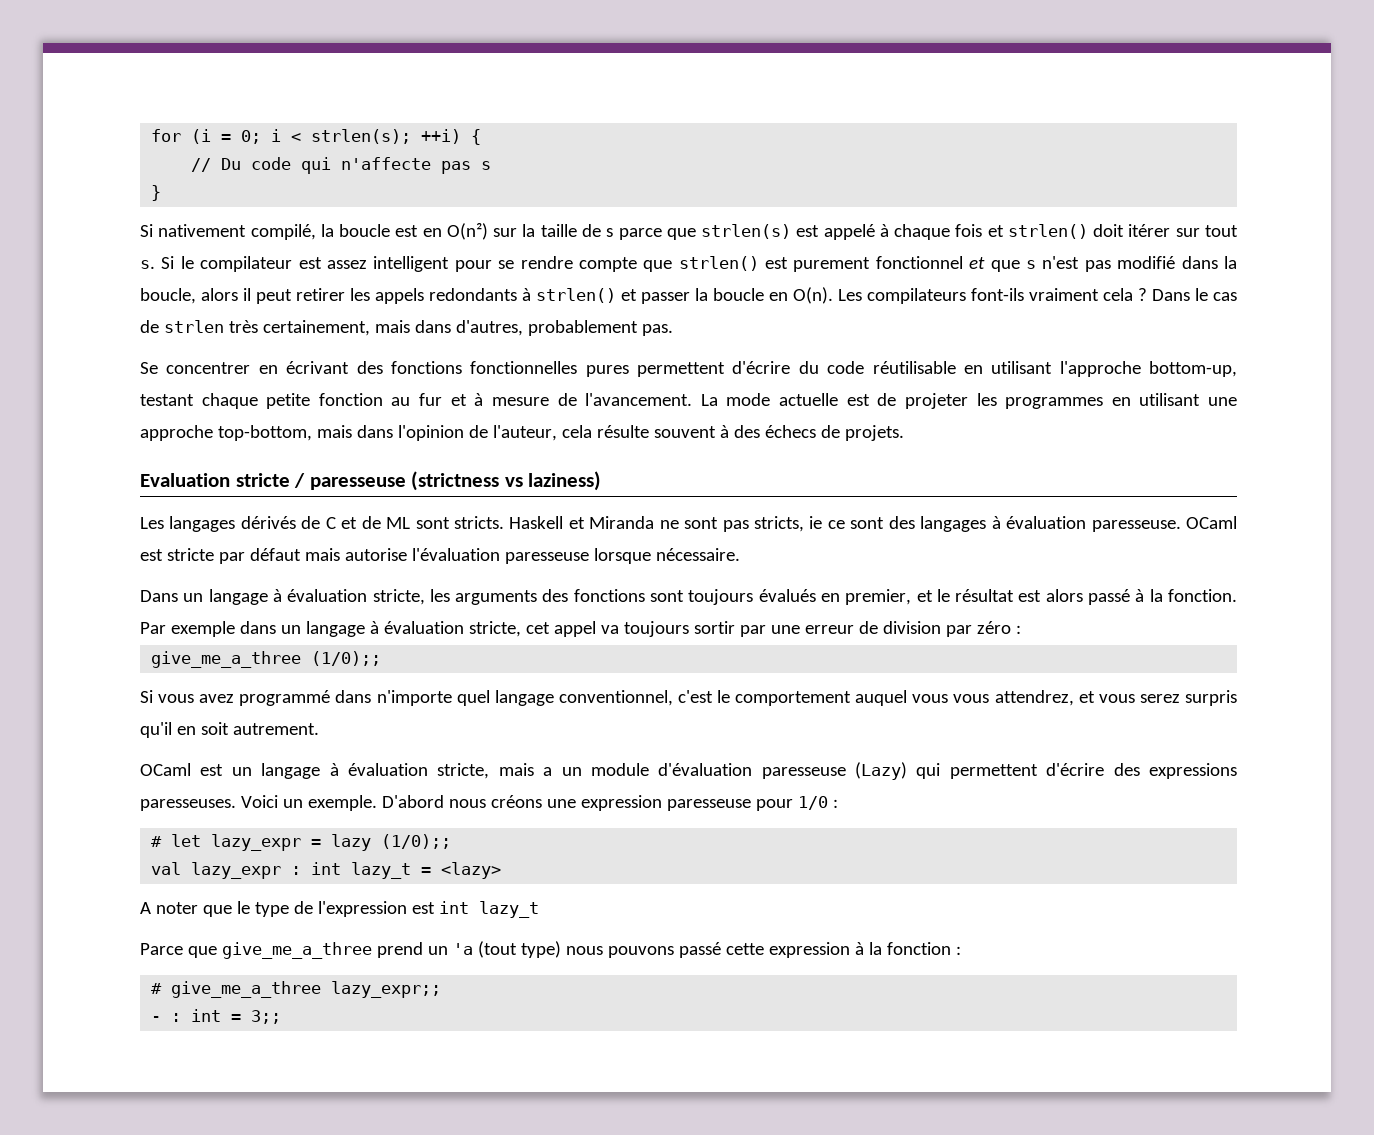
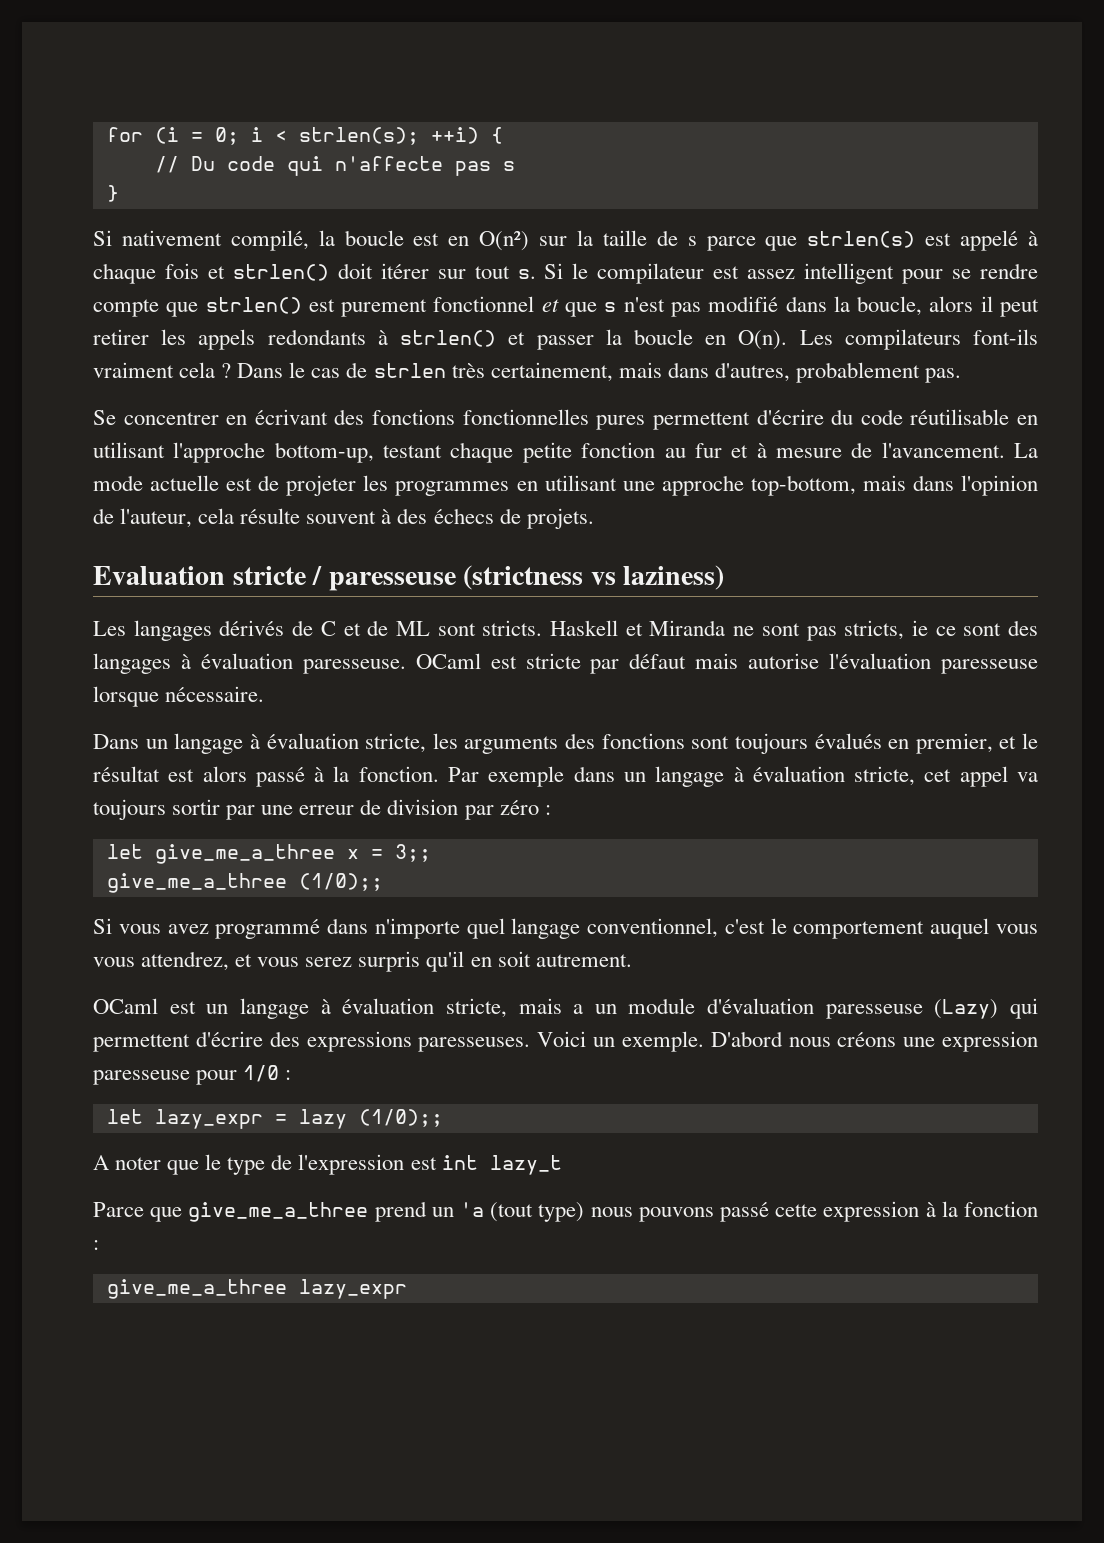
+ let give_me_a_three x = 3;;
- # let lazy_expr = lazy (1/0);;
+ let lazy_expr = lazy (1/0);;
- val lazy_expr : int lazy_t = <lazy>
- # give_me_a_three lazy_expr;;
- - : int = 3;;
+ give_me_a_three lazy_expr

